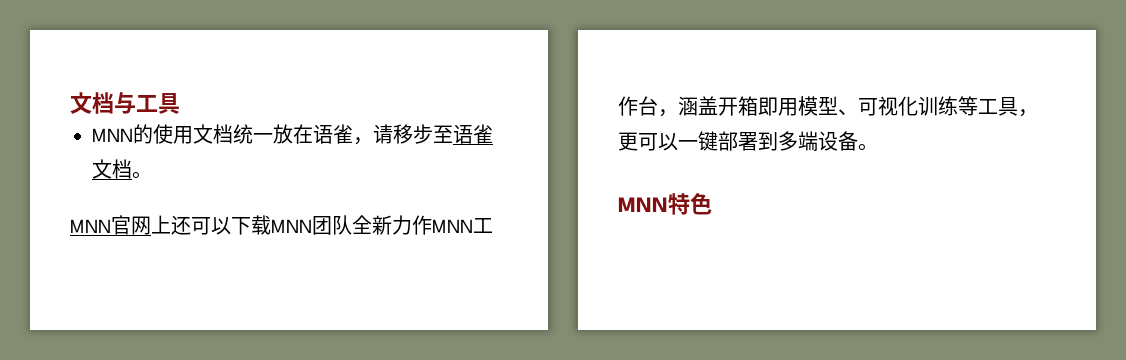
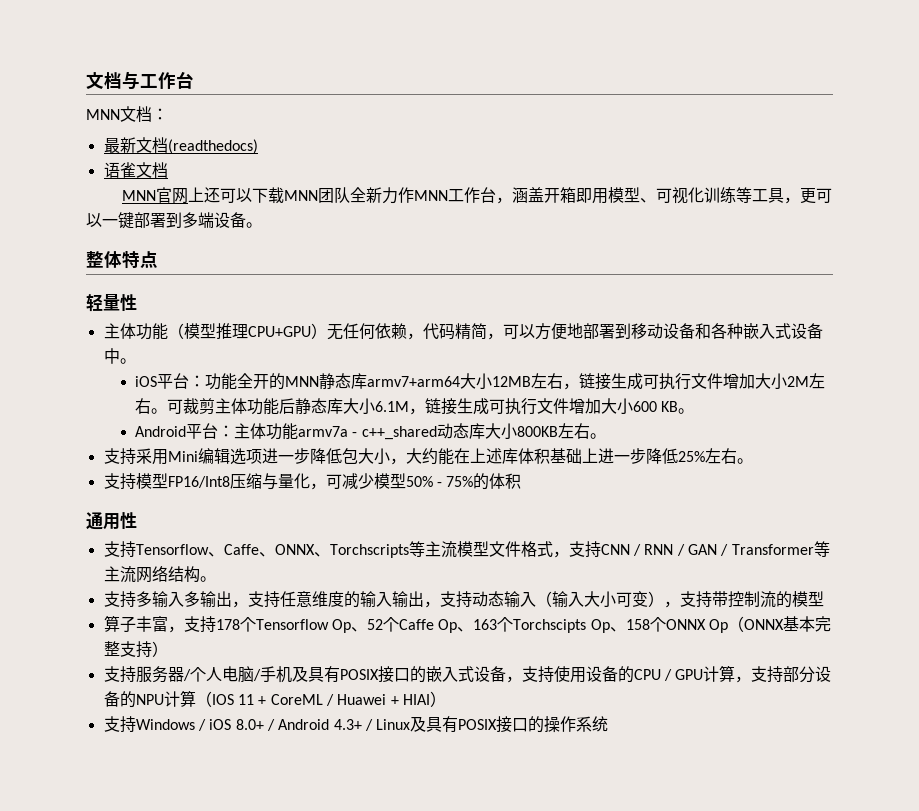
- 文档与工具
- MNN的使用文档统一放在语雀，请移步至语雀文档。
+ 文档与工作台
+ MNN文档：
+ 最新文档(readthedocs)
+ 语雀文档
- MNN特色
+ 整体特点
+ 轻量性
+ 主体功能（模型推理CPU+GPU）无任何依赖，代码精简，可以方便地部署到移动设备和各种嵌入式设备中。
+ iOS平台：功能全开的MNN静态库armv7+arm64大小12MB左右，链接生成可执行文件增加大小2M左右。可裁剪主体功能后静态库大小6.1M，链接生成可执行文件增加大小600 KB。
+ Android平台：主体功能armv7a - c++_shared动态库大小800KB左右。
+ 支持采用Mini编辑选项进一步降低包大小，大约能在上述库体积基础上进一步降低25%左右。
+ 支持模型FP16/Int8压缩与量化，可减少模型50% - 75%的体积
+ 通用性
+ 支持Tensorflow、Caffe、ONNX、Torchscripts等主流模型文件格式，支持CNN / RNN / GAN / Transformer等主流网络结构。
+ 支持多输入多输出，支持任意维度的输入输出，支持动态输入（输入大小可变），支持带控制流的模型
+ 算子丰富，支持178个Tensorflow Op、52个Caffe Op、163个Torchscipts Op、158个ONNX Op（ONNX基本完整支持）
+ 支持服务器/个人电脑/手机及具有POSIX接口的嵌入式设备，支持使用设备的CPU / GPU计算，支持部分设备的NPU计算（IOS 11 + CoreML / Huawei + HIAI）
+ 支持Windows / iOS 8.0+ / Android 4.3+ / Linux及具有POSIX接口的操作系统

